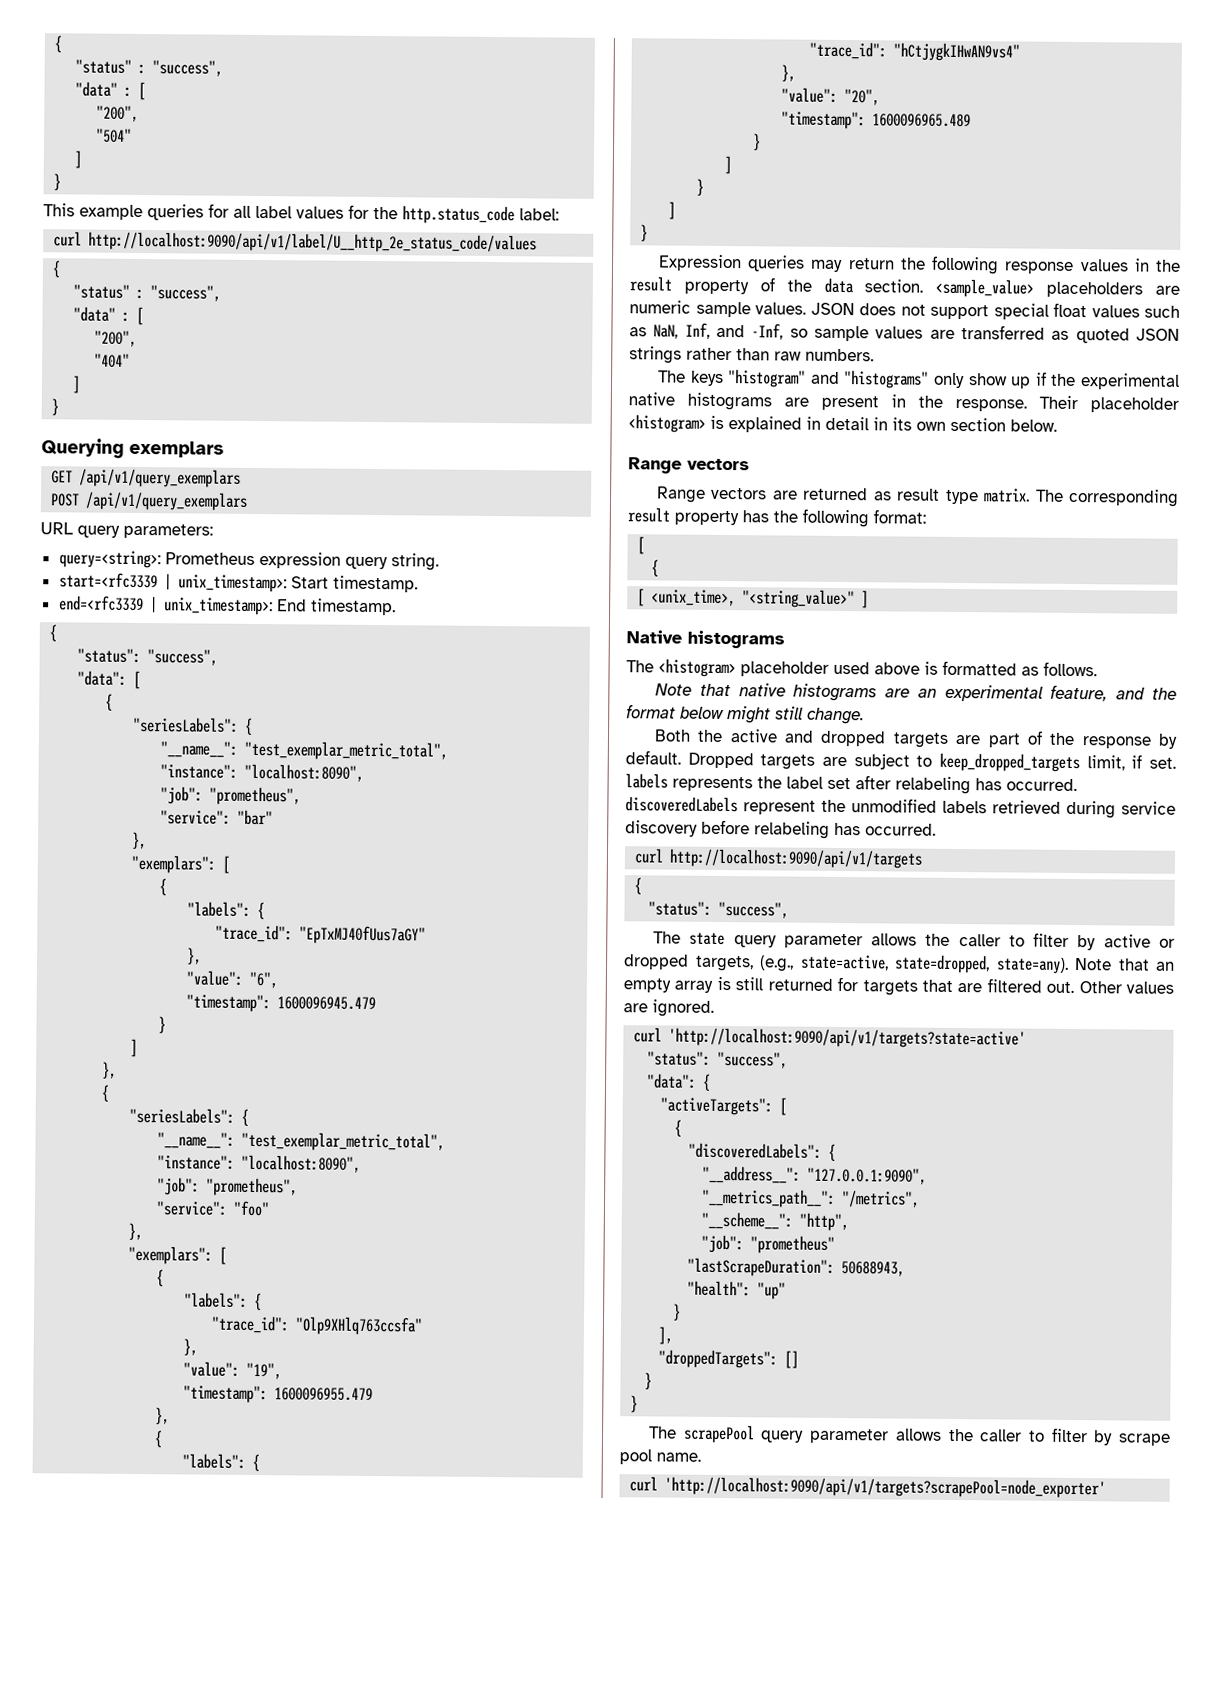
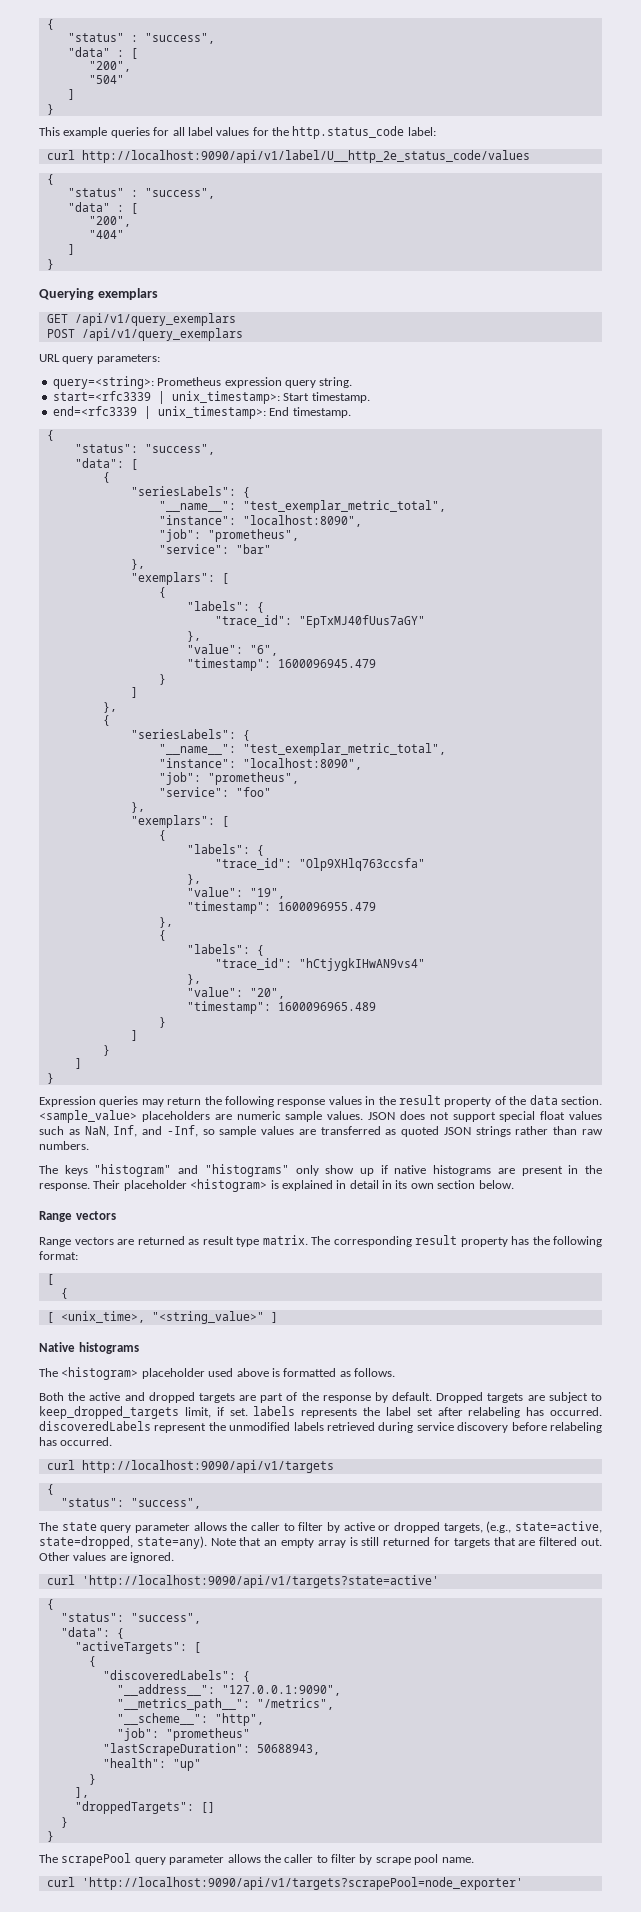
- The keys "histogram" and "histograms" only show up if the experimental native histograms are present in the response.
+ The keys "histogram" and "histograms" only show up if native histograms are present in the response.
- Note that native histograms are an experimental feature, and the format below might still change.
  curl 'http://localhost:9090/api/v1/targets?state=active'
+ {

